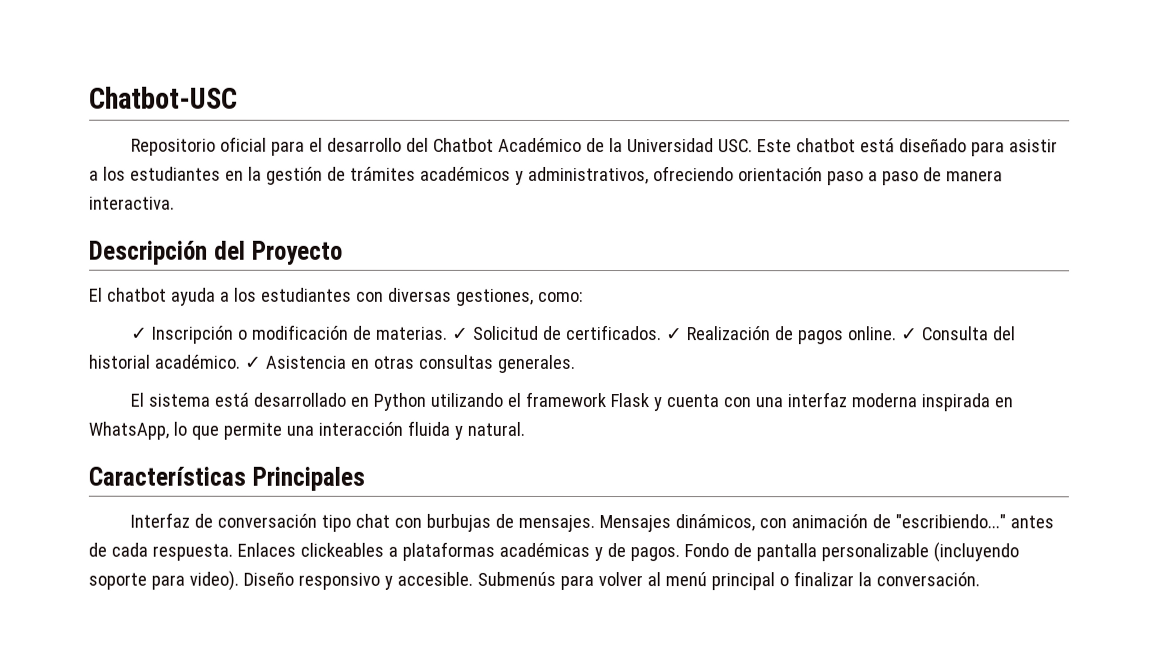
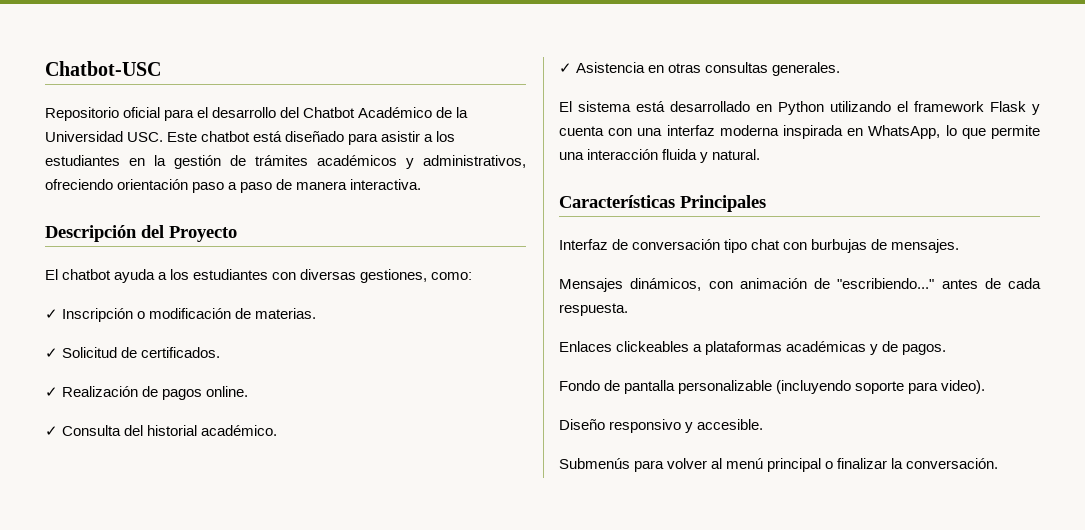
- ✓ Inscripción o modificación de materias. ✓ Solicitud de certificados. ✓ Realización de pagos online. ✓ Consulta del historial académico. ✓ Asistencia en otras consultas generales.
+ ✓ Inscripción o modificación de materias.
+ ✓ Solicitud de certificados.
+ ✓ Realización de pagos online.
+ ✓ Consulta del historial académico.
+ ✓ Asistencia en otras consultas generales.
- Interfaz de conversación tipo chat con burbujas de mensajes. Mensajes dinámicos, con animación de "escribiendo..." antes de cada respuesta. Enlaces clickeables a plataformas académicas y de pagos. Fondo de pantalla personalizable (incluyendo soporte para video). Diseño responsivo y accesible. Submenús para volver al menú principal o finalizar la conversación.
+ Interfaz de conversación tipo chat con burbujas de mensajes.
+ Mensajes dinámicos, con animación de "escribiendo..." antes de cada respuesta.
+ Enlaces clickeables a plataformas académicas y de pagos.
+ Fondo de pantalla personalizable (incluyendo soporte para video).
+ Diseño responsivo y accesible.
+ Submenús para volver al menú principal o finalizar la conversación.

